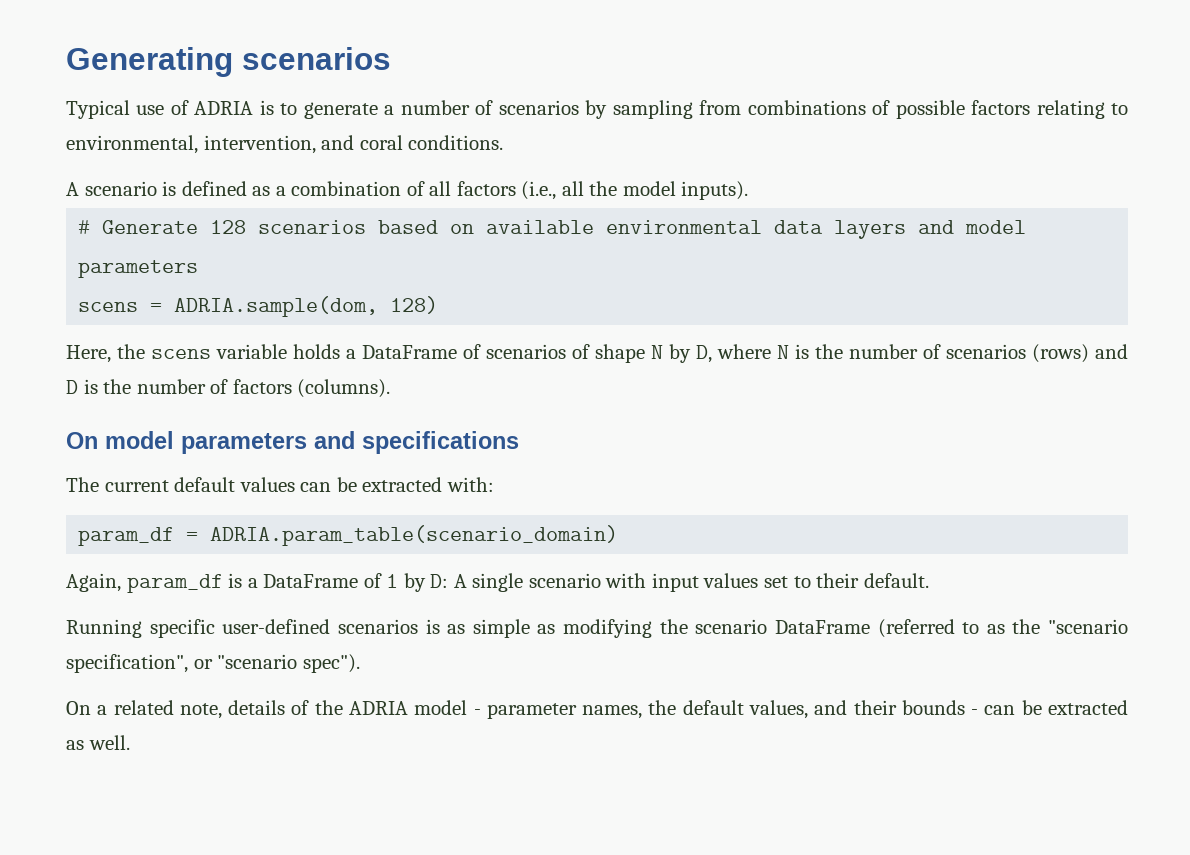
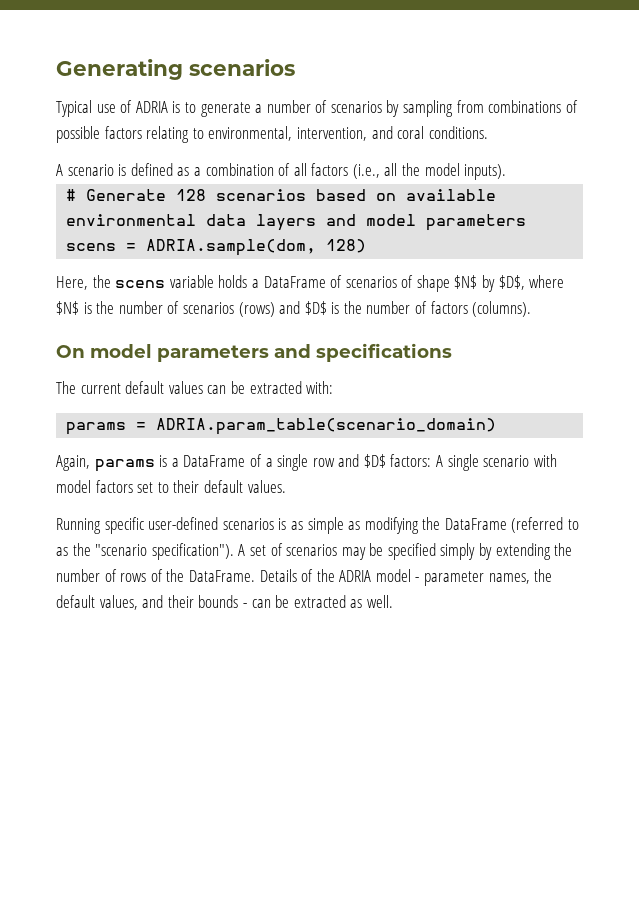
- Here, the scens variable holds a DataFrame of scenarios of shape N by D, where N is the number of scenarios (rows) and D is the number of factors (columns).
+ Here, the scens variable holds a DataFrame of scenarios of shape $N$ by $D$, where $N$ is the number of scenarios (rows) and $D$ is the number of factors (columns).
- param_df = ADRIA.param_table(scenario_domain)
+ params = ADRIA.param_table(scenario_domain)
- Again, param_df is a DataFrame of 1 by D: A single scenario with input values set to their default.
+ Again, params is a DataFrame of a single row and $D$ factors: A single scenario with model factors set to their default values.
- Running specific user-defined scenarios is as simple as modifying the scenario DataFrame (referred to as the "scenario specification", or "scenario spec").
- On a related note, details of the ADRIA model - parameter names, the default values, and their bounds - can be extracted as well.
+ Running specific user-defined scenarios is as simple as modifying the DataFrame (referred to as the "scenario specification"). A set of scenarios may be specified simply by extending the number of rows of the DataFrame. Details of the ADRIA model - parameter names, the default values, and their bounds - can be extracted as well.

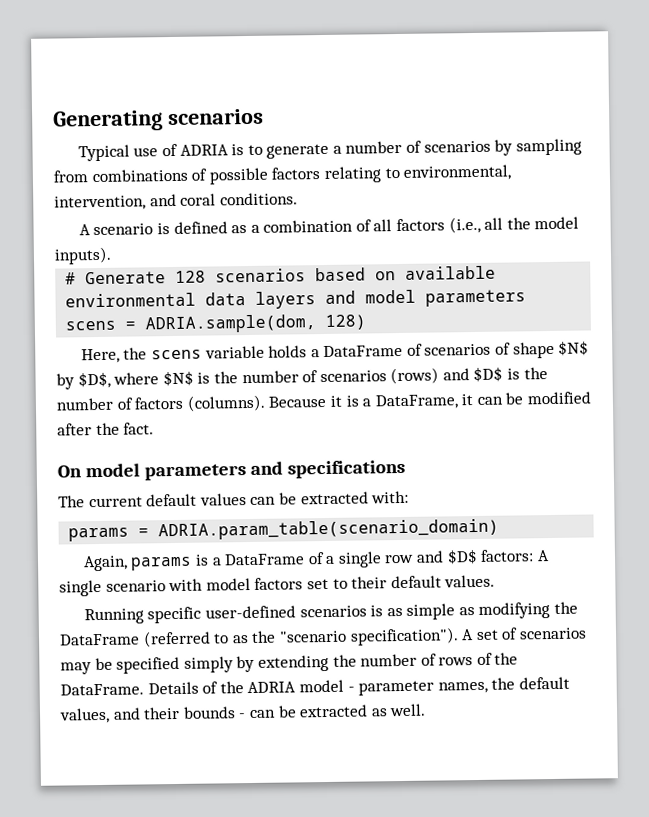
+ Because it is a DataFrame, it can be modified after the fact.

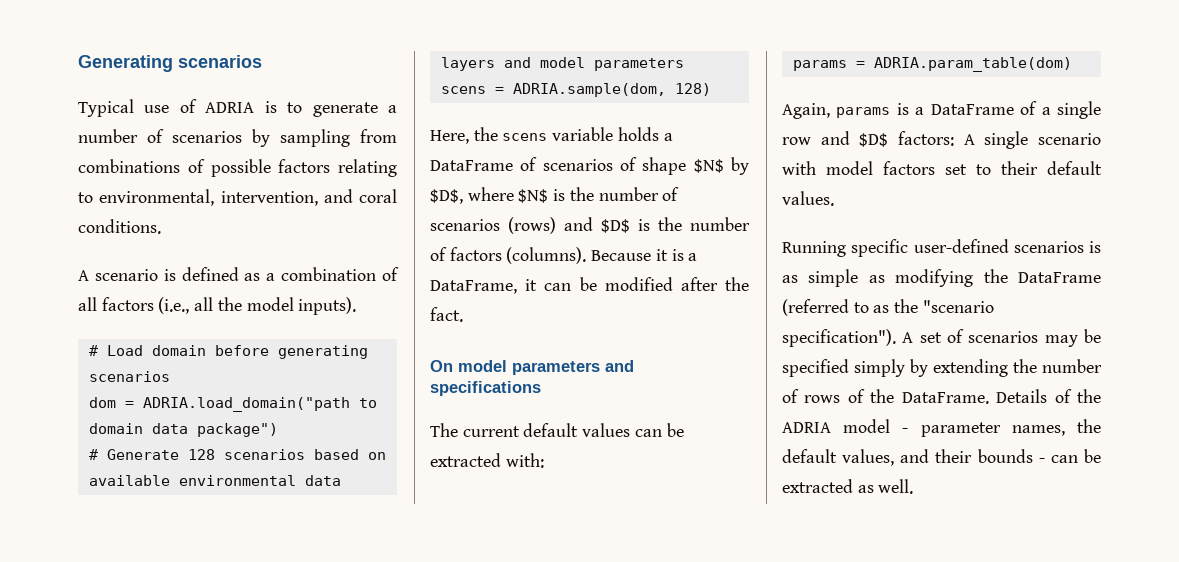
+ # Load domain before generating scenarios
+ dom = ADRIA.load_domain("path to domain data package")
- params = ADRIA.param_table(scenario_domain)
+ params = ADRIA.param_table(dom)

